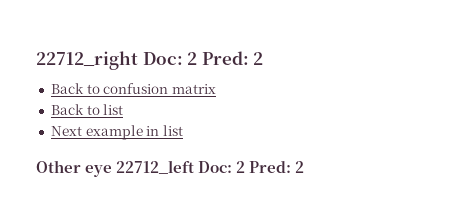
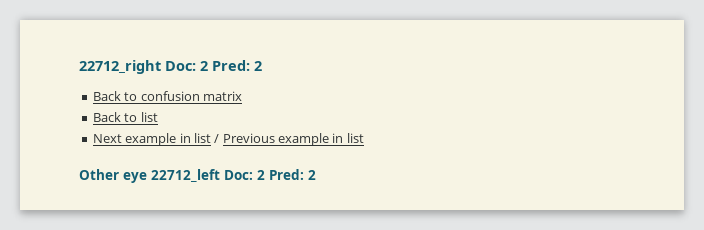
- Next example in list
+ Next example in list / Previous example in list

